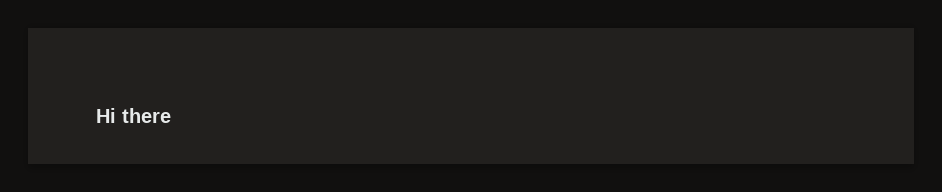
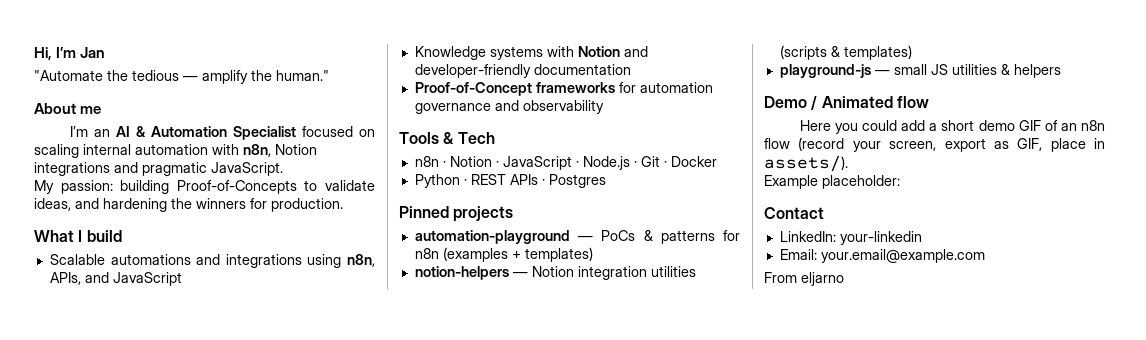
- Hi there
+ Hi, I’m Jan
+ "Automate the tedious — amplify the human."
+ About me
+ I’m an AI & Automation Specialist focused on scaling internal automation with n8n, Notion integrations and pragmatic JavaScript.
+ My passion: building Proof-of-Concepts to validate ideas, and hardening the winners for production.
+ What I build
+ Scalable automations and integrations using n8n, APIs, and JavaScript
+ Knowledge systems with Notion and developer-friendly documentation
+ Proof-of-Concept frameworks for automation governance and observability
+ Tools & Tech
+ n8n · Notion · JavaScript · Node.js · Git · Docker
+ Python · REST APIs · Postgres
+ Pinned projects
+ automation-playground — PoCs & patterns for n8n (examples + templates)
+ notion-helpers — Notion integration utilities (scripts & templates)
+ playground-js — small JS utilities & helpers
+ Demo / Animated flow
+ Here you could add a short demo GIF of an n8n flow (record your screen, export as GIF, place in assets/).
+ Example placeholder:
+ Contact
+ LinkedIn: your-linkedin
+ Email: your.email@example.com
+ From eljarno

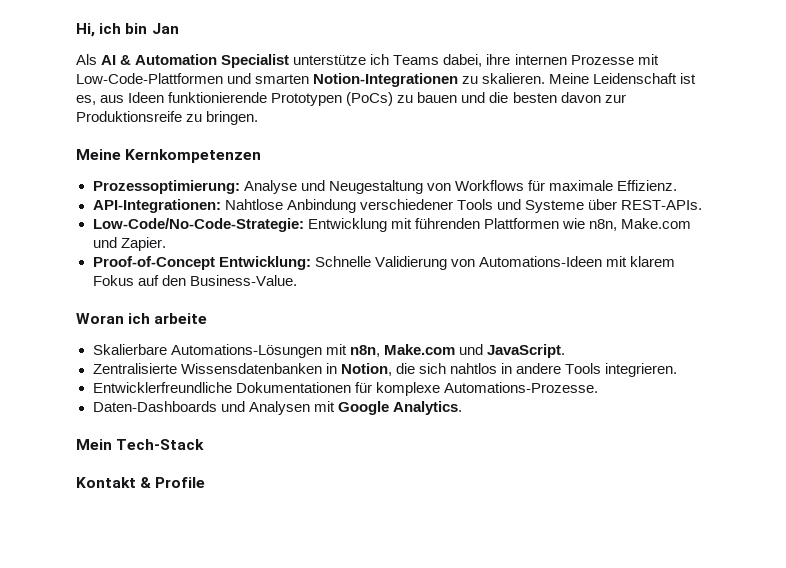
- Hi, I’m Jan
+ Hi, ich bin Jan
- "Automate the tedious — amplify the human."
- About me
- I’m an AI & Automation Specialist focused on scaling internal automation with n8n, Notion integrations and pragmatic JavaScript.
- My passion: building Proof-of-Concepts to validate ideas, and hardening the winners for production.
- What I build
- Scalable automations and integrations using n8n, APIs, and JavaScript
- Knowledge systems with Notion and developer-friendly documentation
- Proof-of-Concept frameworks for automation governance and observability
- Tools & Tech
- n8n · Notion · JavaScript · Node.js · Git · Docker
- Python · REST APIs · Postgres
- Pinned projects
- automation-playground — PoCs & patterns for n8n (examples + templates)
- notion-helpers — Notion integration utilities (scripts & templates)
- playground-js — small JS utilities & helpers
- Demo / Animated flow
- Here you could add a short demo GIF of an n8n flow (record your screen, export as GIF, place in assets/).
- Example placeholder:
- Contact
- LinkedIn: your-linkedin
- Email: your.email@example.com
- From eljarno
+ Als AI & Automation Specialist unterstütze ich Teams dabei, ihre internen Prozesse mit Low-Code-Plattformen und smarten Notion-Integrationen zu skalieren. Meine Leidenschaft ist es, aus Ideen funktionierende Prototypen (PoCs) zu bauen und die besten davon zur Produktionsreife zu bringen.
+ Meine Kernkompetenzen
+ Prozessoptimierung: Analyse und Neugestaltung von Workflows für maximale Effizienz.
+ API-Integrationen: Nahtlose Anbindung verschiedener Tools und Systeme über REST-APIs.
+ Low-Code/No-Code-Strategie: Entwicklung mit führenden Plattformen wie n8n, Make.com und Zapier.
+ Proof-of-Concept Entwicklung: Schnelle Validierung von Automations-Ideen mit klarem Fokus auf den Business-Value.
+ Woran ich arbeite
+ Skalierbare Automations-Lösungen mit n8n, Make.com und JavaScript.
+ Zentralisierte Wissensdatenbanken in Notion, die sich nahtlos in andere Tools integrieren.
+ Entwicklerfreundliche Dokumentationen für komplexe Automations-Prozesse.
+ Daten-Dashboards und Analysen mit Google Analytics.
+ Mein Tech-Stack
+ Kontakt & Profile

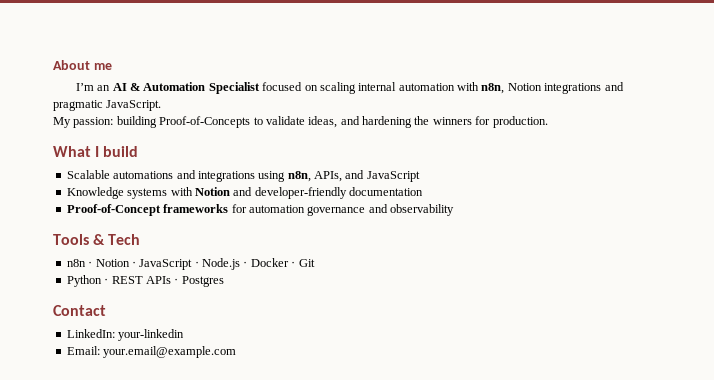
- Hi, ich bin Jan
- Als AI & Automation Specialist unterstütze ich Teams dabei, ihre internen Prozesse mit Low-Code-Plattformen und smarten Notion-Integrationen zu skalieren. Meine Leidenschaft ist es, aus Ideen funktionierende Prototypen (PoCs) zu bauen und die besten davon zur Produktionsreife zu bringen.
- Meine Kernkompetenzen
- Prozessoptimierung: Analyse und Neugestaltung von Workflows für maximale Effizienz.
- API-Integrationen: Nahtlose Anbindung verschiedener Tools und Systeme über REST-APIs.
- Low-Code/No-Code-Strategie: Entwicklung mit führenden Plattformen wie n8n, Make.com und Zapier.
- Proof-of-Concept Entwicklung: Schnelle Validierung von Automations-Ideen mit klarem Fokus auf den Business-Value.
- Woran ich arbeite
- Skalierbare Automations-Lösungen mit n8n, Make.com und JavaScript.
- Zentralisierte Wissensdatenbanken in Notion, die sich nahtlos in andere Tools integrieren.
- Entwicklerfreundliche Dokumentationen für komplexe Automations-Prozesse.
- Daten-Dashboards und Analysen mit Google Analytics.
- Mein Tech-Stack
- Kontakt & Profile
+ About me
+ I’m an AI & Automation Specialist focused on scaling internal automation with n8n, Notion integrations and pragmatic JavaScript.
+ My passion: building Proof-of-Concepts to validate ideas, and hardening the winners for production.
+ What I build
+ Scalable automations and integrations using n8n, APIs, and JavaScript
+ Knowledge systems with Notion and developer-friendly documentation
+ Proof-of-Concept frameworks for automation governance and observability
+ Tools & Tech
+ n8n · Notion · JavaScript · Node.js · Docker · Git
+ Python · REST APIs · Postgres
+ Contact
+ LinkedIn: your-linkedin
+ Email: your.email@example.com

